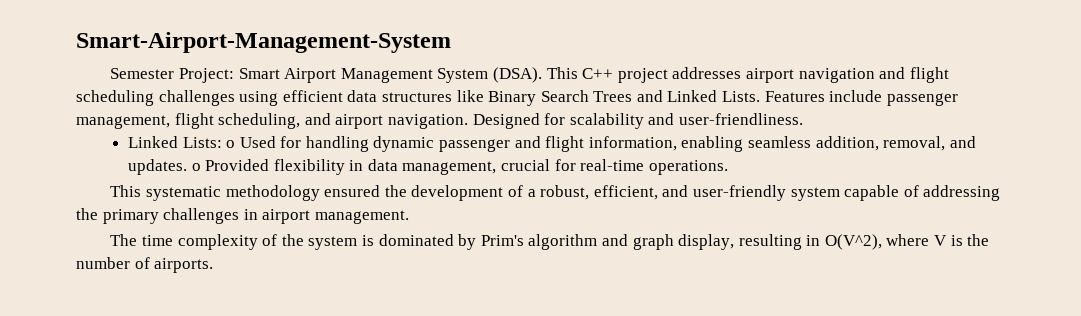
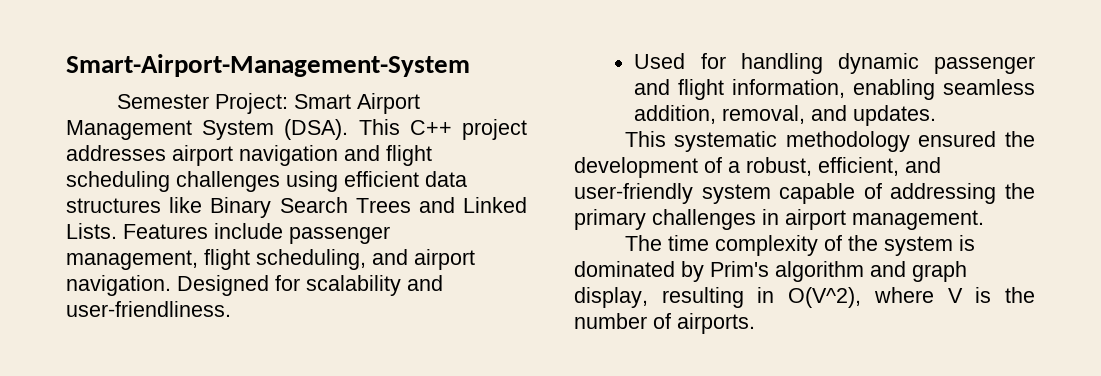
- Linked Lists: o Used for handling dynamic passenger and flight information, enabling seamless addition, removal, and updates. o Provided flexibility in data management, crucial for real-time operations.
+ Used for handling dynamic passenger and flight information, enabling seamless addition, removal, and updates.

